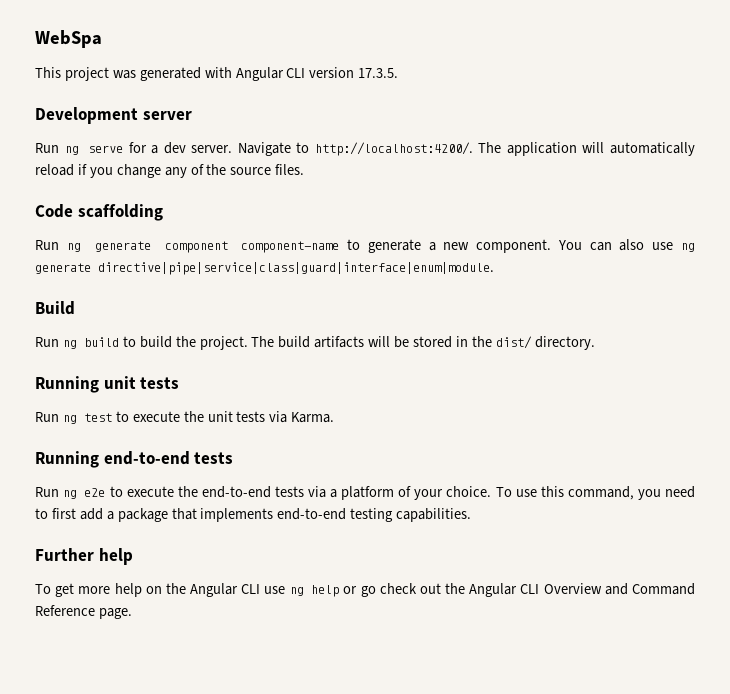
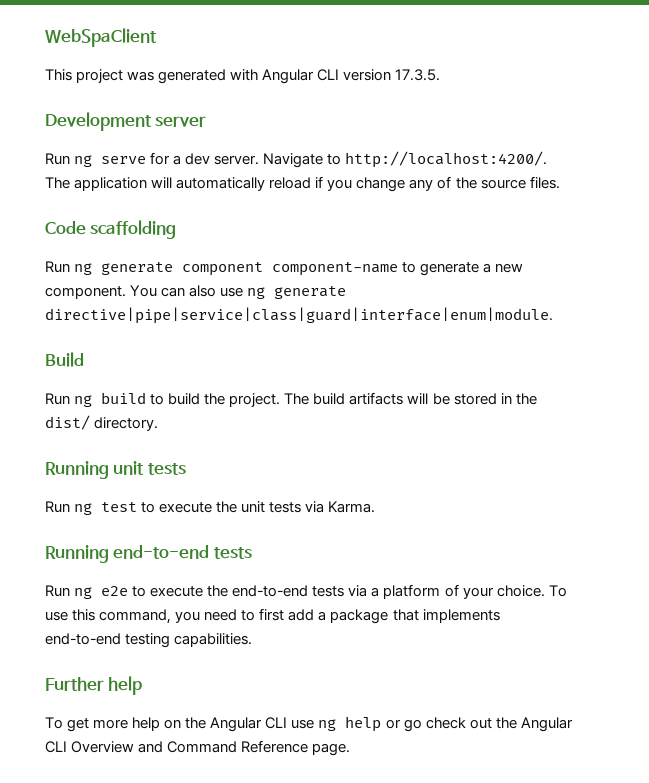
- WebSpa
+ WebSpaClient

